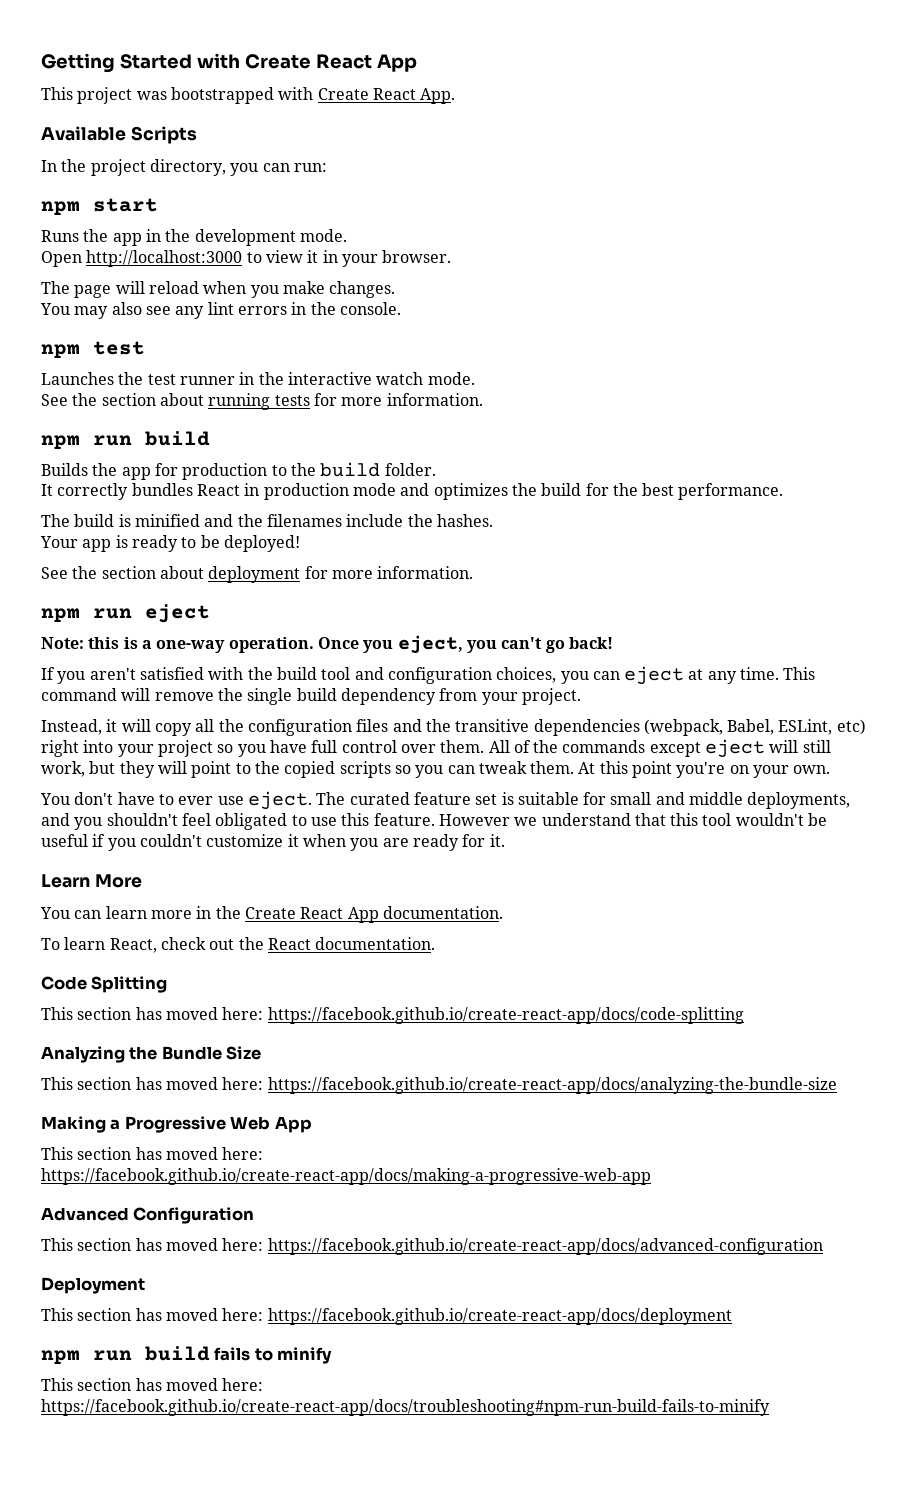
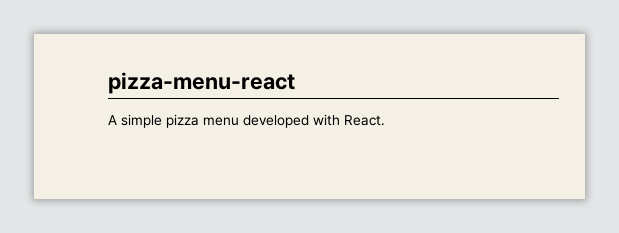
- Getting Started with Create React App
- This project was bootstrapped with Create React App.
- Available Scripts
- In the project directory, you can run:
- npm start
- Runs the app in the development mode.
- Open http://localhost:3000 to view it in your browser.
- The page will reload when you make changes.
- You may also see any lint errors in the console.
- npm test
- Launches the test runner in the interactive watch mode.
- See the section about running tests for more information.
- npm run build
- Builds the app for production to the build folder.
- It correctly bundles React in production mode and optimizes the build for the best performance.
- The build is minified and the filenames include the hashes.
- Your app is ready to be deployed!
- See the section about deployment for more information.
- npm run eject
- Note: this is a one-way operation. Once you eject, you can't go back!
- If you aren't satisfied with the build tool and configuration choices, you can eject at any time. This command will remove the single build dependency from your project.
- Instead, it will copy all the configuration files and the transitive dependencies (webpack, Babel, ESLint, etc) right into your project so you have full control over them. All of the commands except eject will still work, but they will point to the copied scripts so you can tweak them. At this point you're on your own.
- You don't have to ever use eject. The curated feature set is suitable for small and middle deployments, and you shouldn't feel obligated to use this feature. However we understand that this tool wouldn't be useful if you couldn't customize it when you are ready for it.
- Learn More
- You can learn more in the Create React App documentation.
- To learn React, check out the React documentation.
- Code Splitting
- This section has moved here: https://facebook.github.io/create-react-app/docs/code-splitting
- Analyzing the Bundle Size
- This section has moved here: https://facebook.github.io/create-react-app/docs/analyzing-the-bundle-size
- Making a Progressive Web App
- This section has moved here: https://facebook.github.io/create-react-app/docs/making-a-progressive-web-app
- Advanced Configuration
- This section has moved here: https://facebook.github.io/create-react-app/docs/advanced-configuration
- Deployment
- This section has moved here: https://facebook.github.io/create-react-app/docs/deployment
- npm run build fails to minify
- This section has moved here: https://facebook.github.io/create-react-app/docs/troubleshooting#npm-run-build-fails-to-minify
+ pizza-menu-react
+ A simple pizza menu developed with React.

